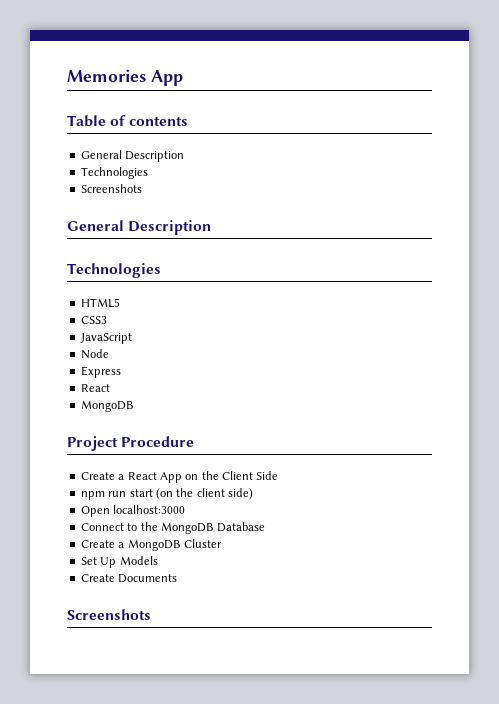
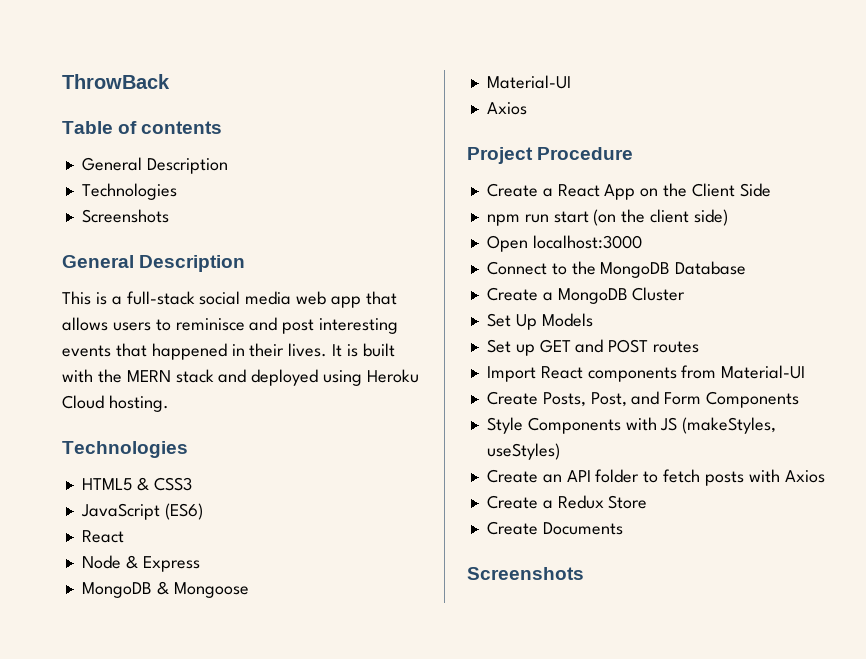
- Memories App
+ ThrowBack
+ This is a full-stack social media web app that allows users to reminisce and post interesting events that happened in their lives. It is built with the MERN stack and deployed using Heroku Cloud hosting.
- HTML5
- CSS3
+ HTML5 & CSS3
- JavaScript
- Node
- Express
+ JavaScript (ES6)
  React
- MongoDB
+ Node & Express
+ MongoDB & Mongoose
+ Material-UI
+ Axios
+ Set up GET and POST routes
+ Import React components from Material-UI
+ Create Posts, Post, and Form Components
+ Style Components with JS (makeStyles, useStyles)
+ Create an API folder to fetch posts with Axios
+ Create a Redux Store

